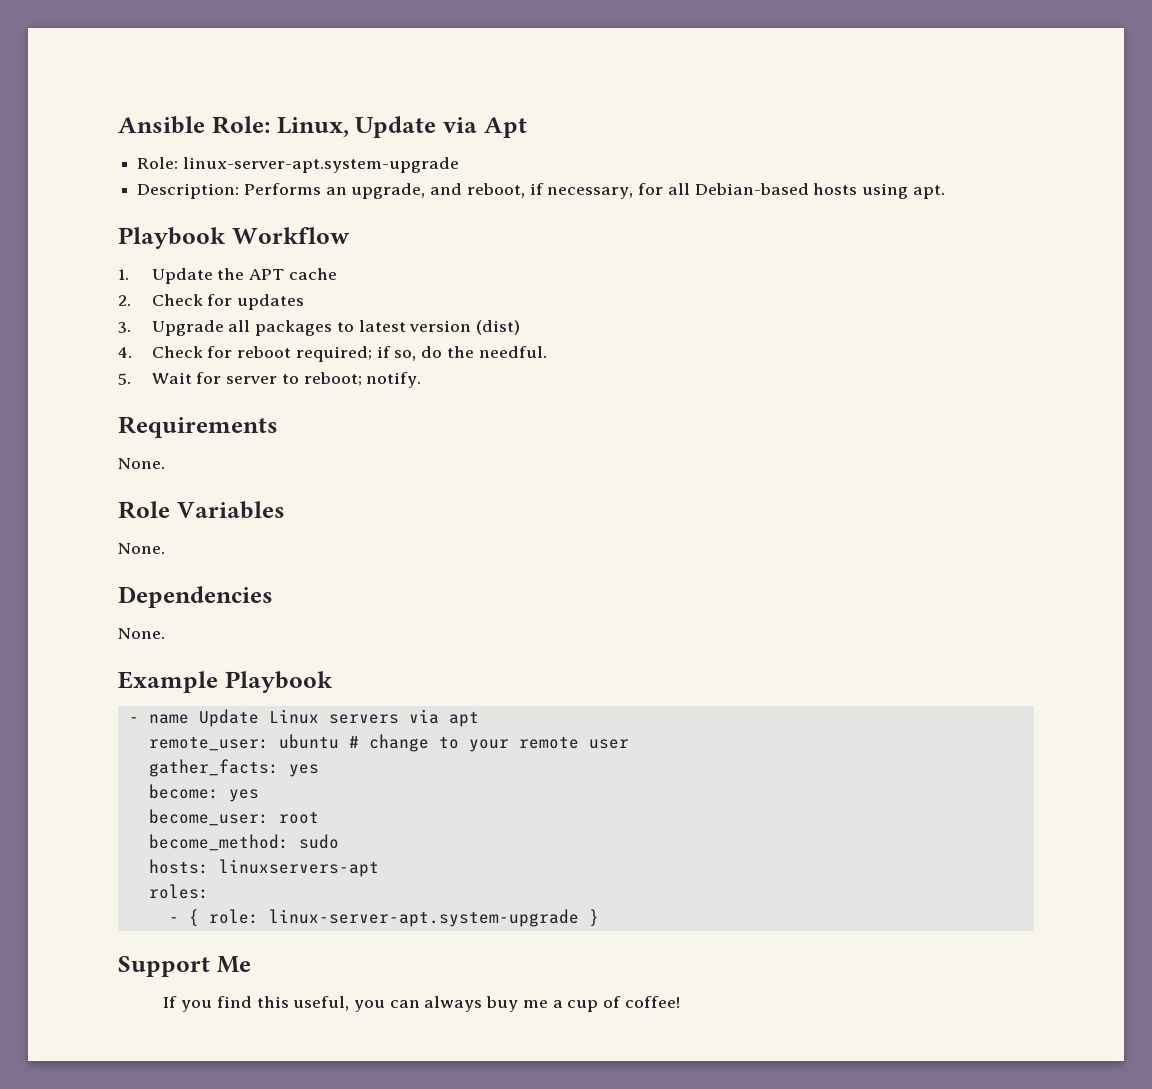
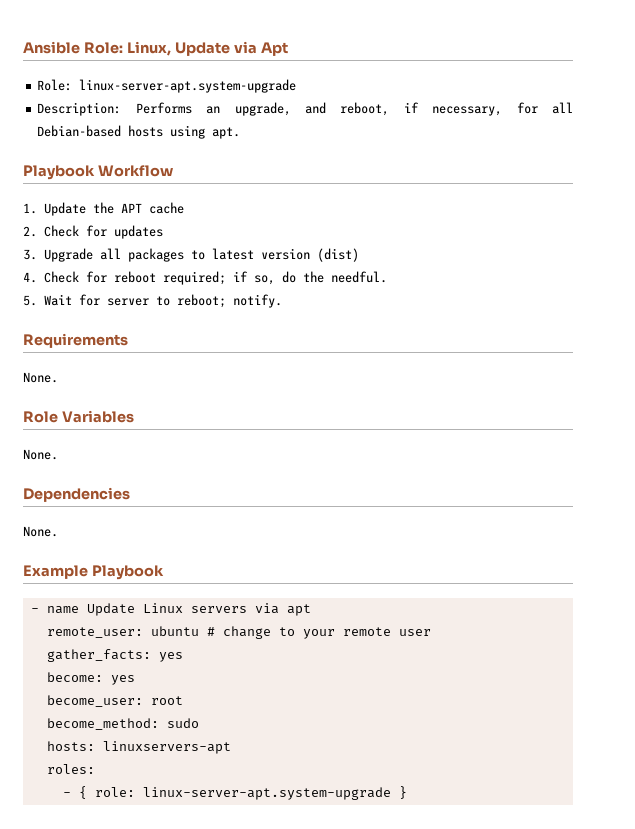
- Support Me
- If you find this useful, you can always buy me a cup of coffee!

